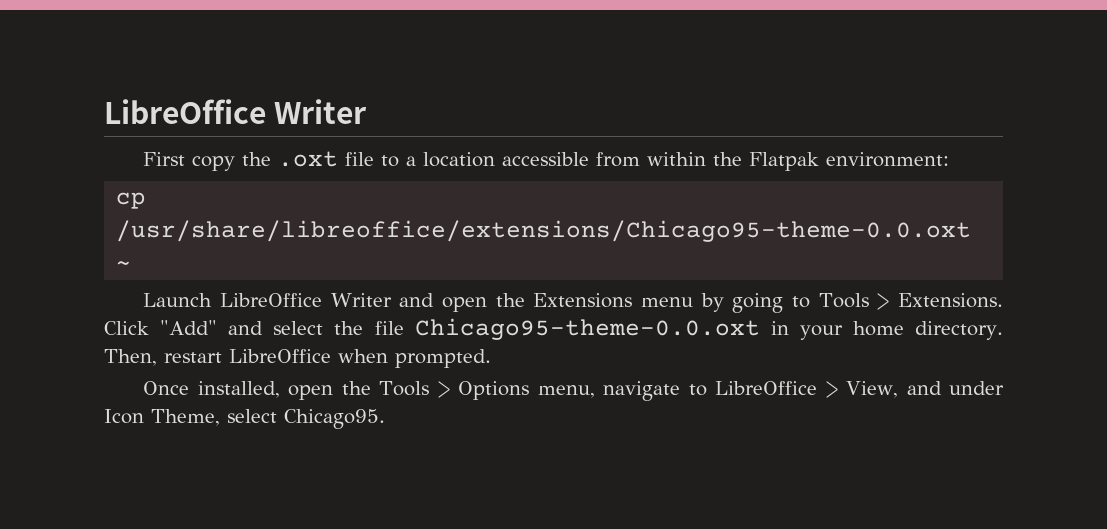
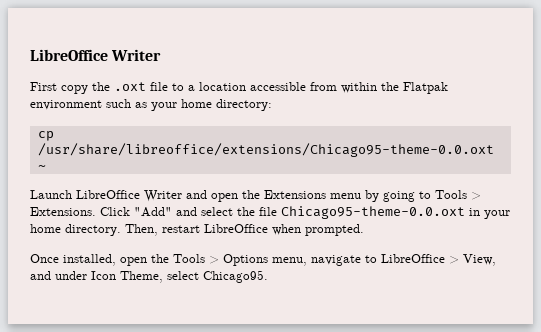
- First copy the .oxt file to a location accessible from within the Flatpak environment:
+ First copy the .oxt file to a location accessible from within the Flatpak environment such as your home directory:

